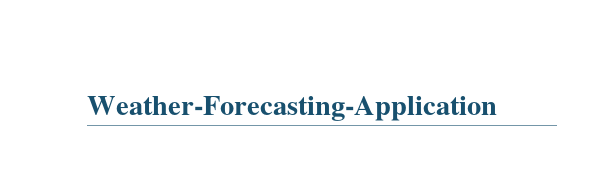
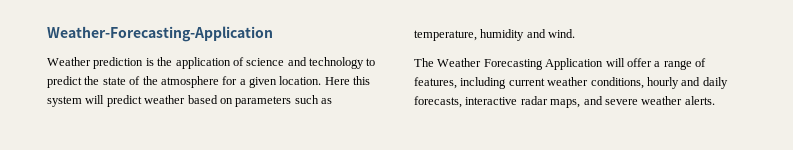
+ Weather prediction is the application of science and technology to predict the state of the atmosphere for a given location. Here this system will predict weather based on parameters such as temperature, humidity and wind.
+ The Weather Forecasting Application will offer a range of features, including current weather conditions, hourly and daily forecasts, interactive radar maps, and severe weather alerts.

